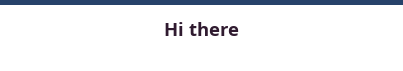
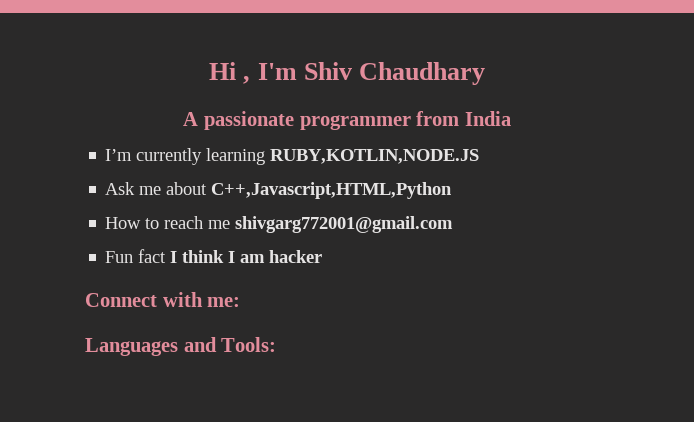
- Hi there
+ Hi , I'm Shiv Chaudhary
+ A passionate programmer from India
+ I’m currently learning RUBY,KOTLIN,NODE.JS
+ Ask me about C++,Javascript,HTML,Python
+ How to reach me shivgarg772001@gmail.com
+ Fun fact I think I am hacker
+ Connect with me:
+ Languages and Tools:

